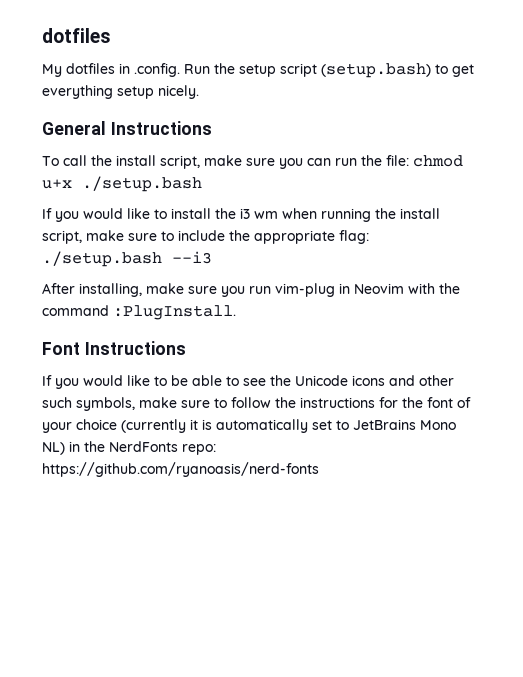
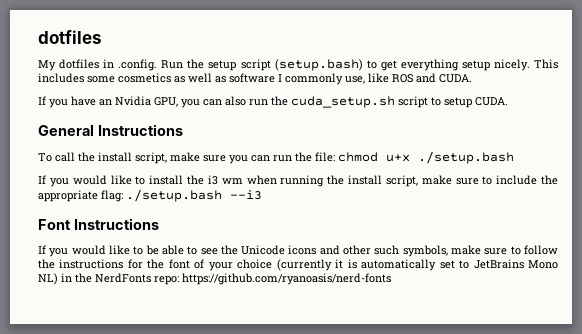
+ This includes some cosmetics as well as software I commonly use, like ROS and CUDA.
+ If you have an Nvidia GPU, you can also run the cuda_setup.sh script to setup CUDA.
- After installing, make sure you run vim-plug in Neovim with the command :PlugInstall.

